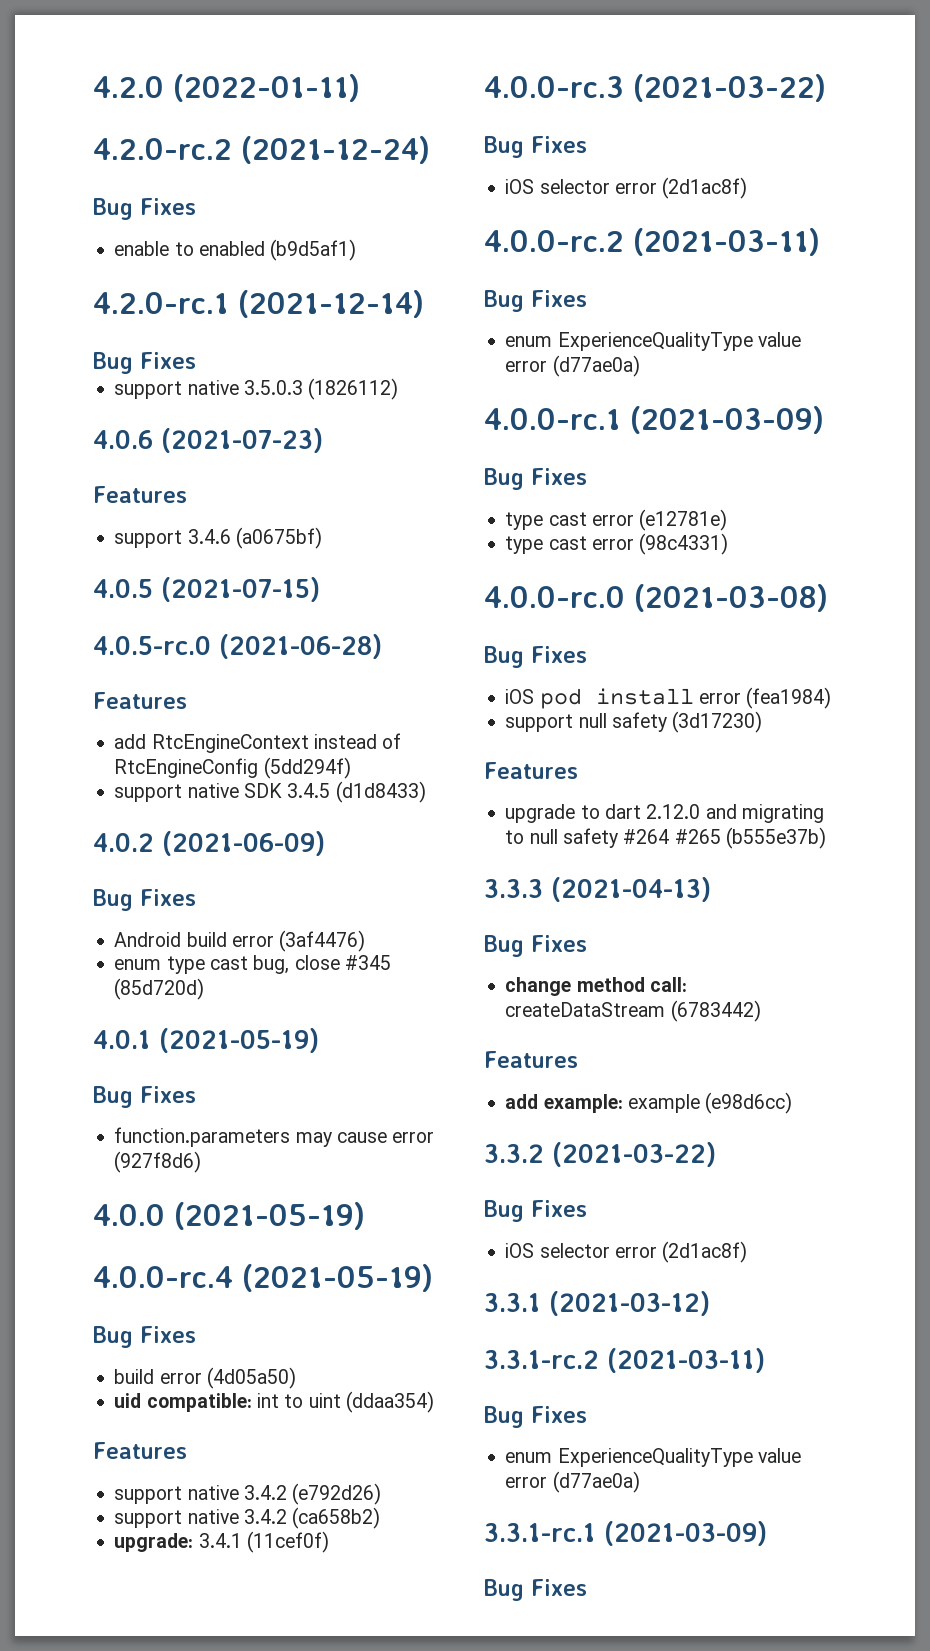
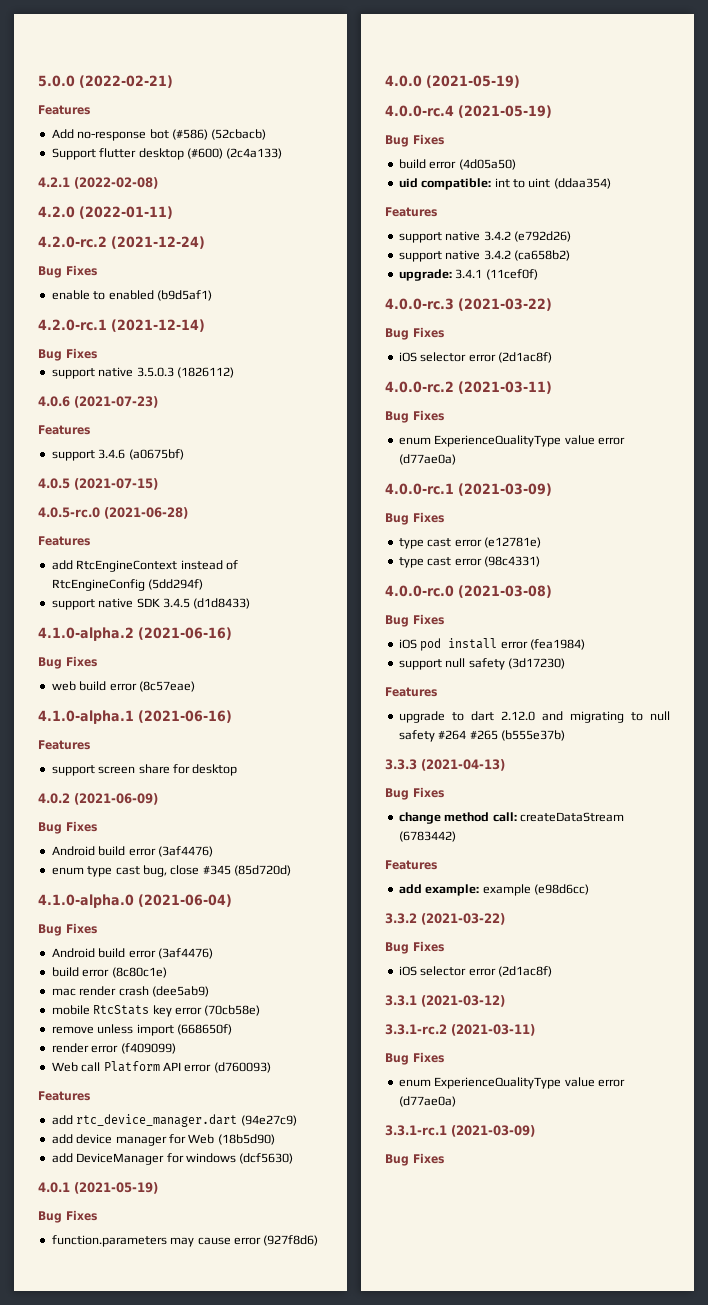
+ 5.0.0 (2022-02-21)
+ Features
+ Add no-response bot (#586) (52cbacb)
+ Support flutter desktop (#600) (2c4a133)
+ 4.2.1 (2022-02-08)
+ 4.1.0-alpha.2 (2021-06-16)
+ Bug Fixes
+ web build error (8c57eae)
+ 4.1.0-alpha.1 (2021-06-16)
+ Features
+ support screen share for desktop
+ 4.1.0-alpha.0 (2021-06-04)
+ Bug Fixes
+ Android build error (3af4476)
+ build error (8c80c1e)
+ mac render crash (dee5ab9)
+ mobile RtcStats key error (70cb58e)
+ remove unless import (668650f)
+ render error (f409099)
+ Web call Platform API error (d760093)
+ Features
+ add rtc_device_manager.dart (94e27c9)
+ add device manager for Web (18b5d90)
+ add DeviceManager for windows (dcf5630)

